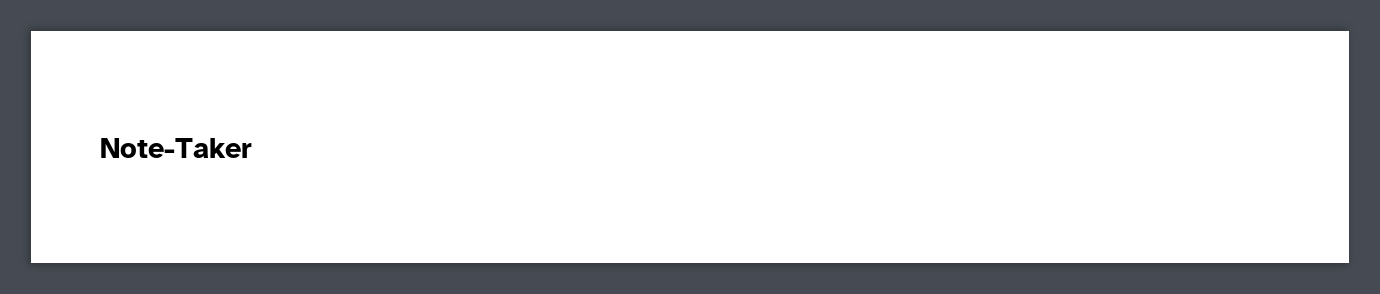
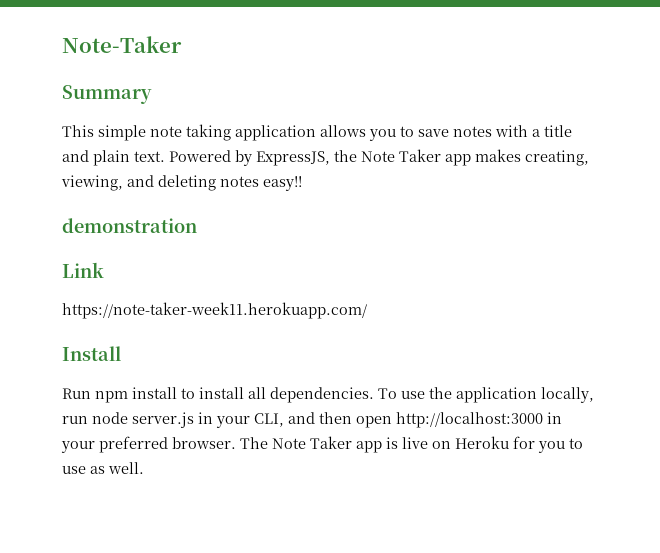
+ Summary
+ This simple note taking application allows you to save notes with a title and plain text. Powered by ExpressJS, the Note Taker app makes creating, viewing, and deleting notes easy!!
+ demonstration
+ Link
+ https://note-taker-week11.herokuapp.com/
+ Install
+ Run npm install to install all dependencies. To use the application locally, run node server.js in your CLI, and then open http://localhost:3000 in your preferred browser. The Note Taker app is live on Heroku for you to use as well.

